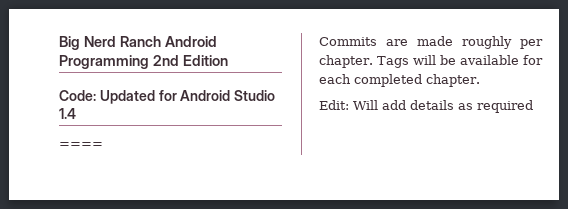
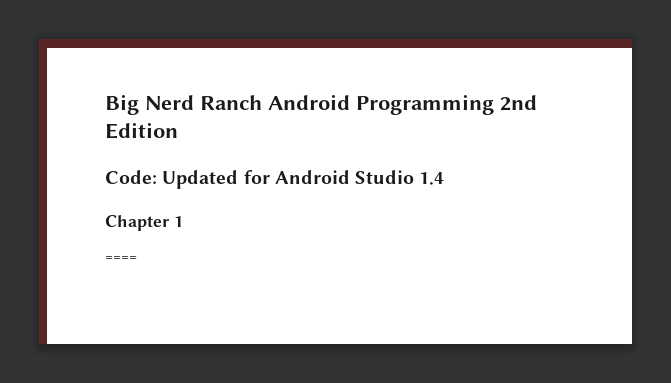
+ Chapter 1
- Commits are made roughly per chapter. Tags will be available for each completed chapter.
- Edit: Will add details as required

